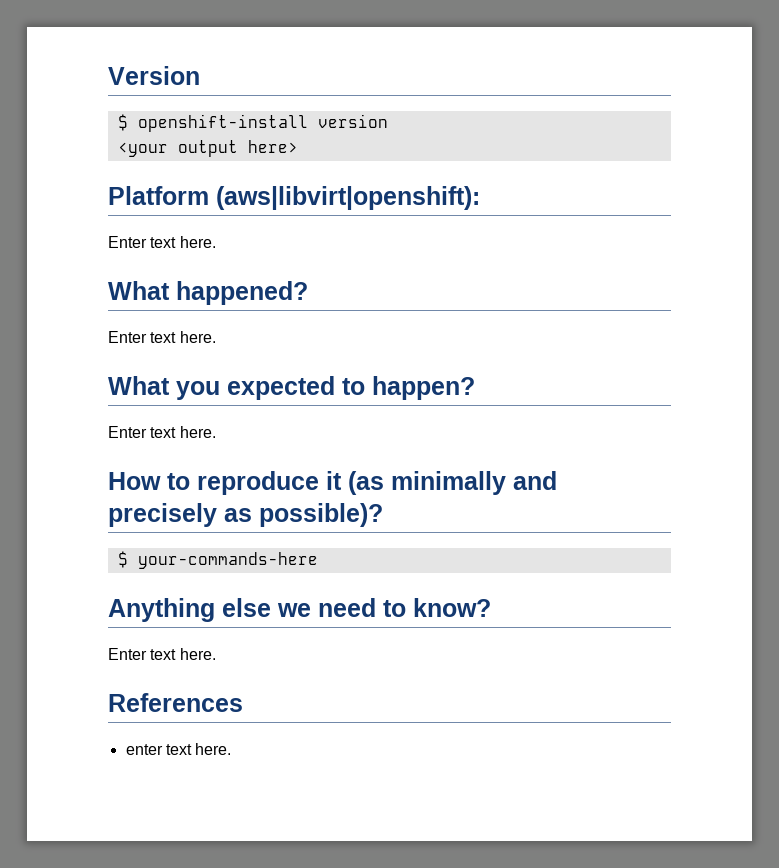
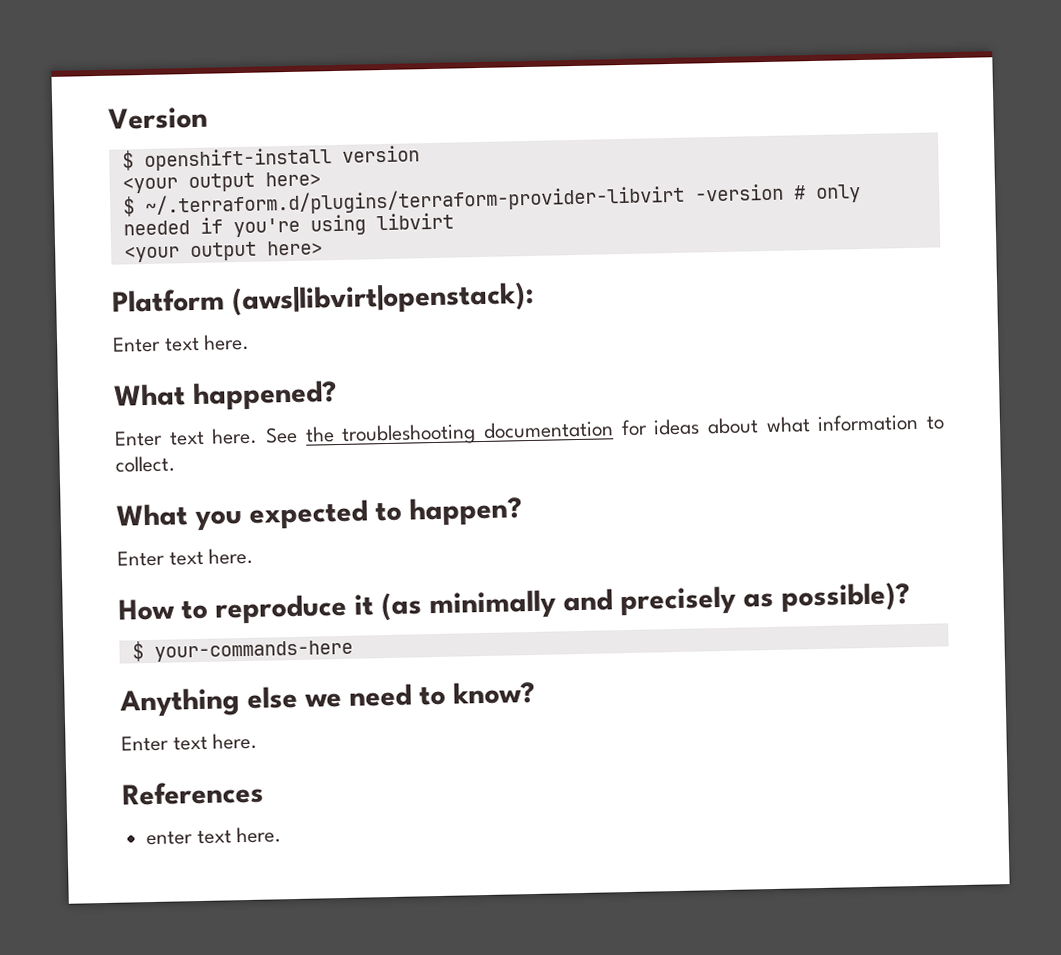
+ $ ~/.terraform.d/plugins/terraform-provider-libvirt -version # only needed if you're using libvirt
+ <your output here>
- Platform (aws|libvirt|openshift):
+ Platform (aws|libvirt|openstack):
+ See the troubleshooting documentation for ideas about what information to collect.

